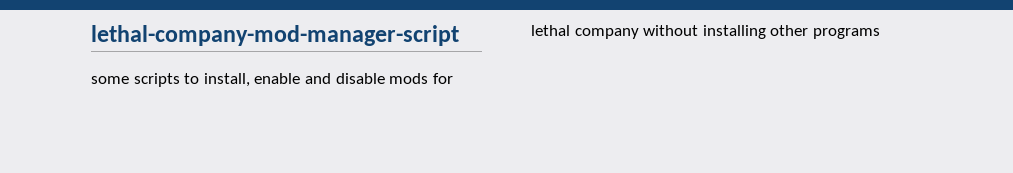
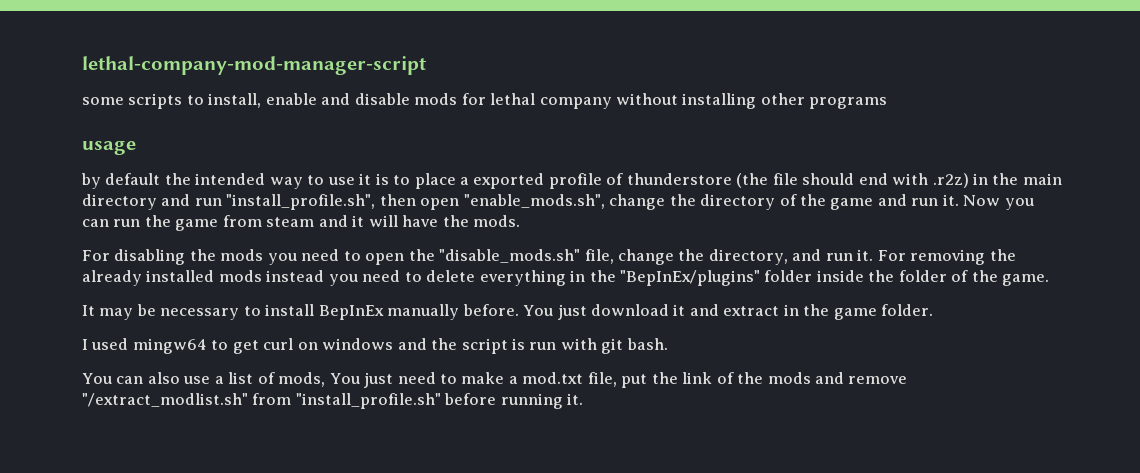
+ usage
+ by default the intended way to use it is to place a exported profile of thunderstore (the file should end with .r2z) in the main directory and run "install_profile.sh", then open "enable_mods.sh", change the directory of the game and run it. Now you can run the game from steam and it will have the mods.
+ For disabling the mods you need to open the "disable_mods.sh" file, change the directory, and run it. For removing the already installed mods instead you need to delete everything in the "BepInEx/plugins" folder inside the folder of the game.
+ It may be necessary to install BepInEx manually before. You just download it and extract in the game folder.
+ I used mingw64 to get curl on windows and the script is run with git bash.
+ You can also use a list of mods, You just need to make a mod.txt file, put the link of the mods and remove "/extract_modlist.sh" from "install_profile.sh" before running it.

